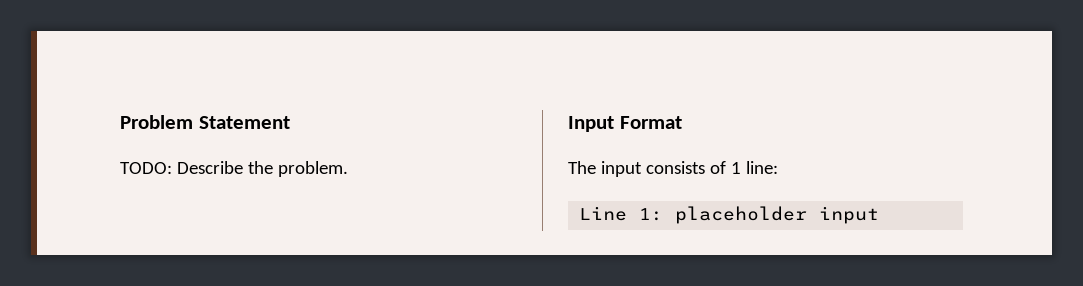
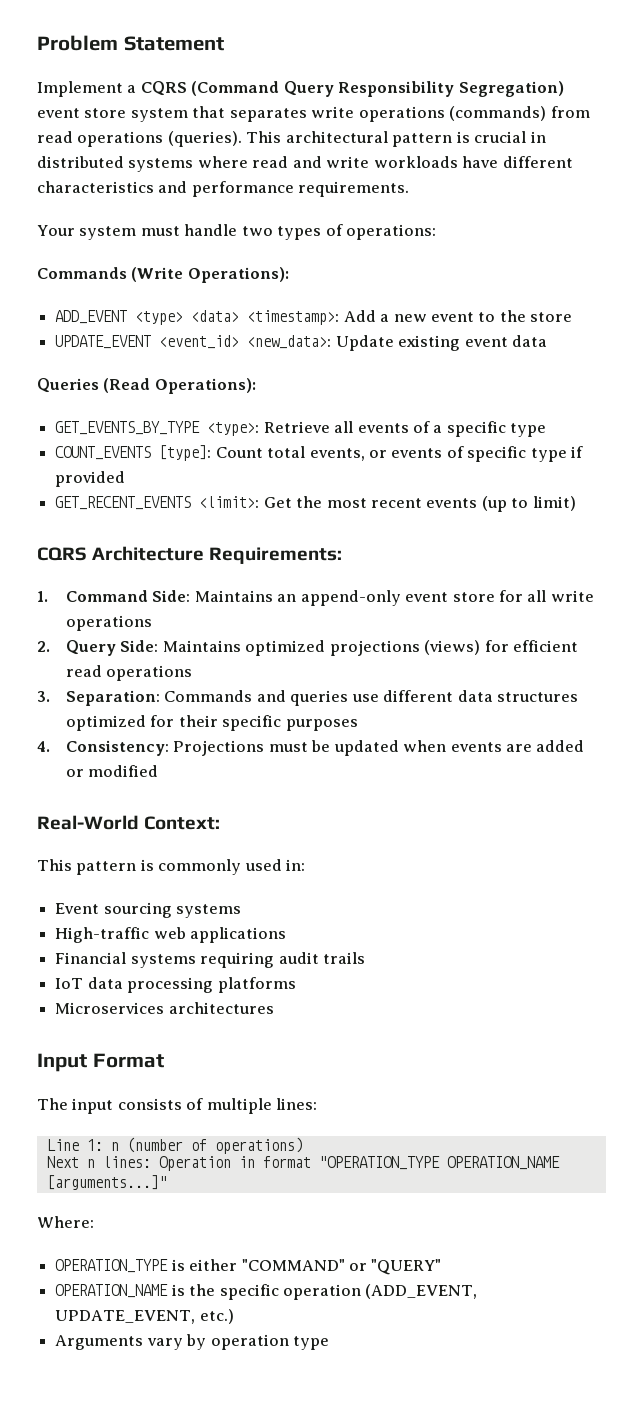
- TODO: Describe the problem.
+ Implement a CQRS (Command Query Responsibility Segregation) event store system that separates write operations (commands) from read operations (queries). This architectural pattern is crucial in distributed systems where read and write workloads have different characteristics and performance requirements.
+ Your system must handle two types of operations:
+ Commands (Write Operations):
+ ADD_EVENT <type> <data> <timestamp>: Add a new event to the store
+ UPDATE_EVENT <event_id> <new_data>: Update existing event data
+ Queries (Read Operations):
+ GET_EVENTS_BY_TYPE <type>: Retrieve all events of a specific type
+ COUNT_EVENTS [type]: Count total events, or events of specific type if provided
+ GET_RECENT_EVENTS <limit>: Get the most recent events (up to limit)
+ CQRS Architecture Requirements:
+ 1. Command Side: Maintains an append-only event store for all write operations
+ 2. Query Side: Maintains optimized projections (views) for efficient read operations
+ 3. Separation: Commands and queries use different data structures optimized for their specific purposes
+ 4. Consistency: Projections must be updated when events are added or modified
+ Real-World Context:
+ This pattern is commonly used in:
+ Event sourcing systems
+ High-traffic web applications
+ Financial systems requiring audit trails
+ IoT data processing platforms
+ Microservices architectures
- The input consists of 1 line:
+ The input consists of multiple lines:
- Line 1: placeholder input
+ Line 1: n (number of operations)
+ Next n lines: Operation in format "OPERATION_TYPE OPERATION_NAME [arguments...]"
+ Where:
+ OPERATION_TYPE is either "COMMAND" or "QUERY"
+ OPERATION_NAME is the specific operation (ADD_EVENT, UPDATE_EVENT, etc.)
+ Arguments vary by operation type

